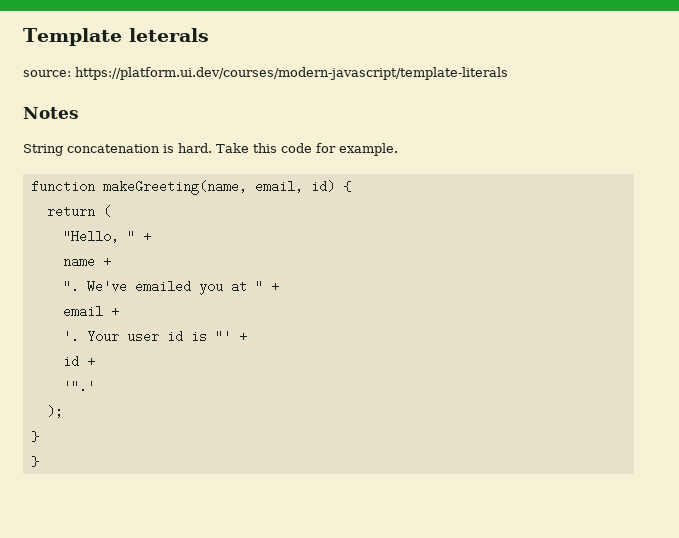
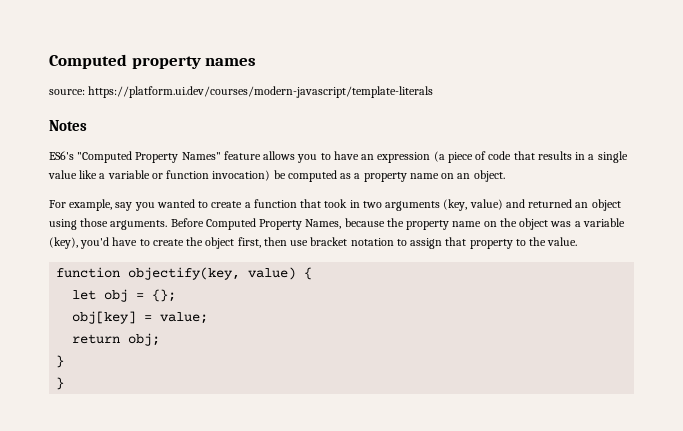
- Template leterals
+ Computed property names
- String concatenation is hard. Take this code for example.
- function makeGreeting(name, email, id) {
- return (
- "Hello, " +
- name +
- ". We've emailed you at " +
- email +
- '. Your user id is "' +
- id +
- '".'
- );
+ ES6's "Computed Property Names" feature allows you to have an expression (a piece of code that results in a single value like a variable or function invocation) be computed as a property name on an object.
+ For example, say you wanted to create a function that took in two arguments (key, value) and returned an object using those arguments. Before Computed Property Names, because the property name on the object was a variable (key), you'd have to create the object first, then use bracket notation to assign that property to the value.
+ function objectify(key, value) {
+ let obj = {};
+ obj[key] = value;
+ return obj;

